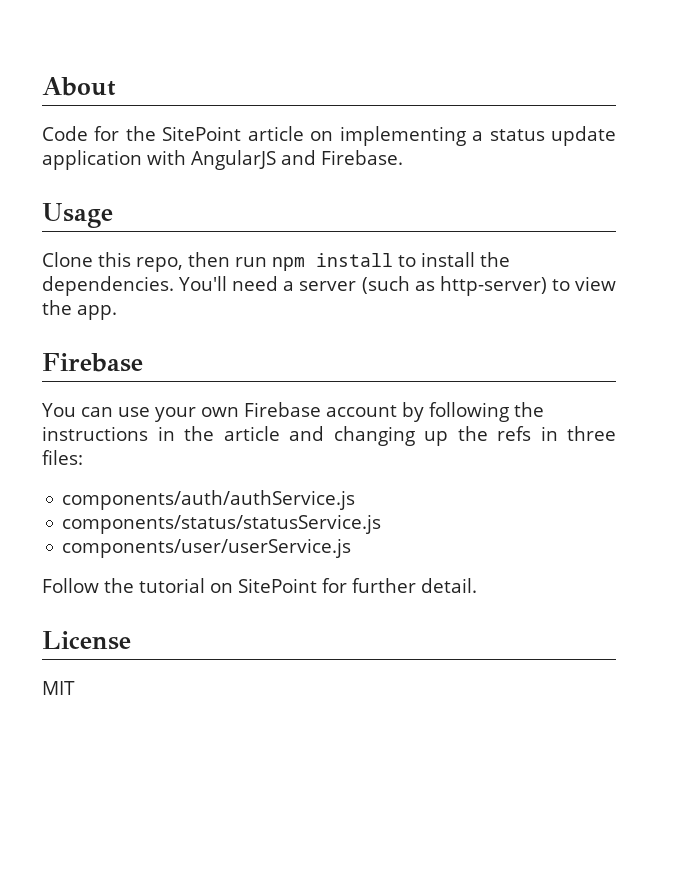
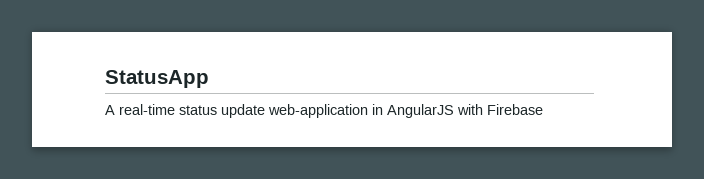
- About
- Code for the SitePoint article on implementing a status update application with AngularJS and Firebase.
- Usage
- Clone this repo, then run npm install to install the dependencies. You'll need a server (such as http-server) to view the app.
- Firebase
- You can use your own Firebase account by following the instructions in the article and changing up the refs in three files:
- components/auth/authService.js
- components/status/statusService.js
- components/user/userService.js
- Follow the tutorial on SitePoint for further detail.
- License
- MIT
+ StatusApp
+ A real-time status update web-application in AngularJS with Firebase

